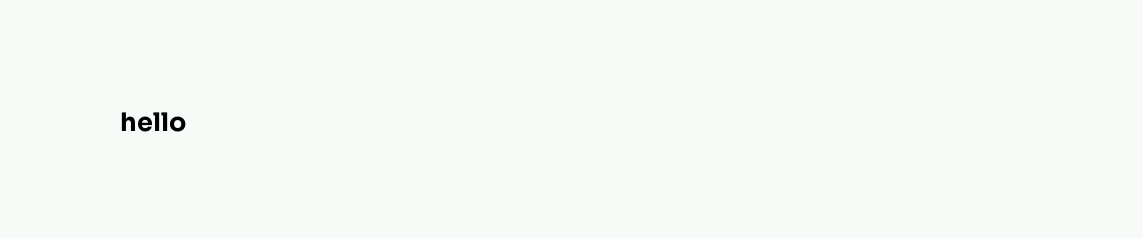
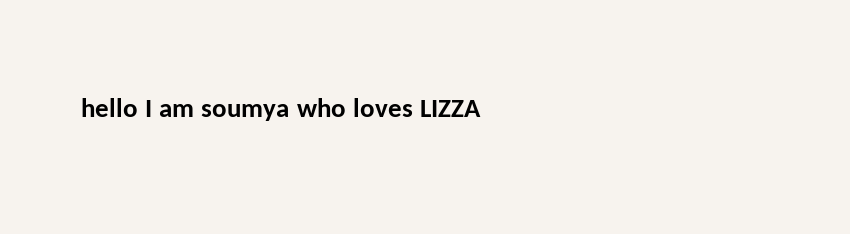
- hello
+ hello I am soumya who loves LIZZA

